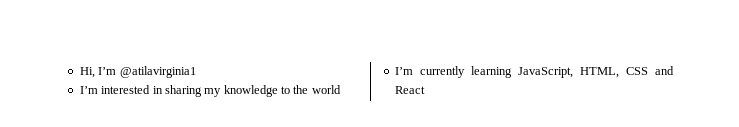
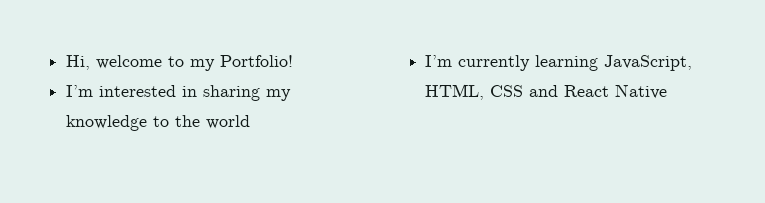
- Hi, I’m @atilavirginia1
+ Hi, welcome to my Portfolio!
- I’m currently learning JavaScript, HTML, CSS and React
+ I’m currently learning JavaScript, HTML, CSS and React Native

